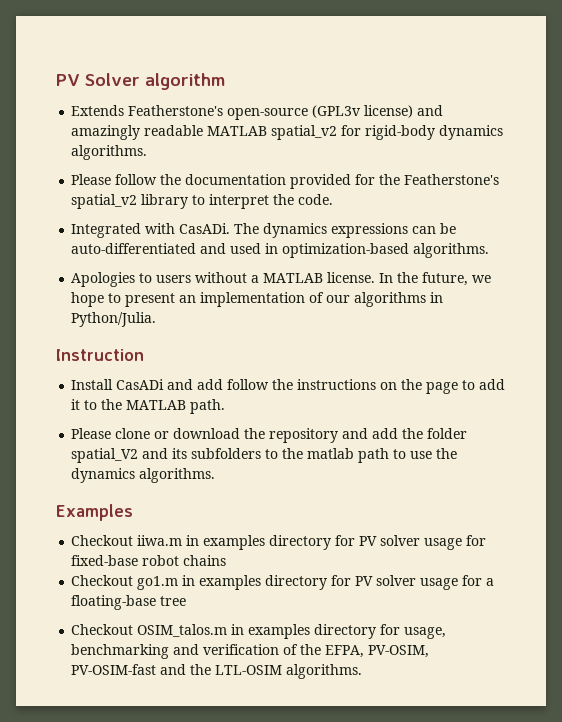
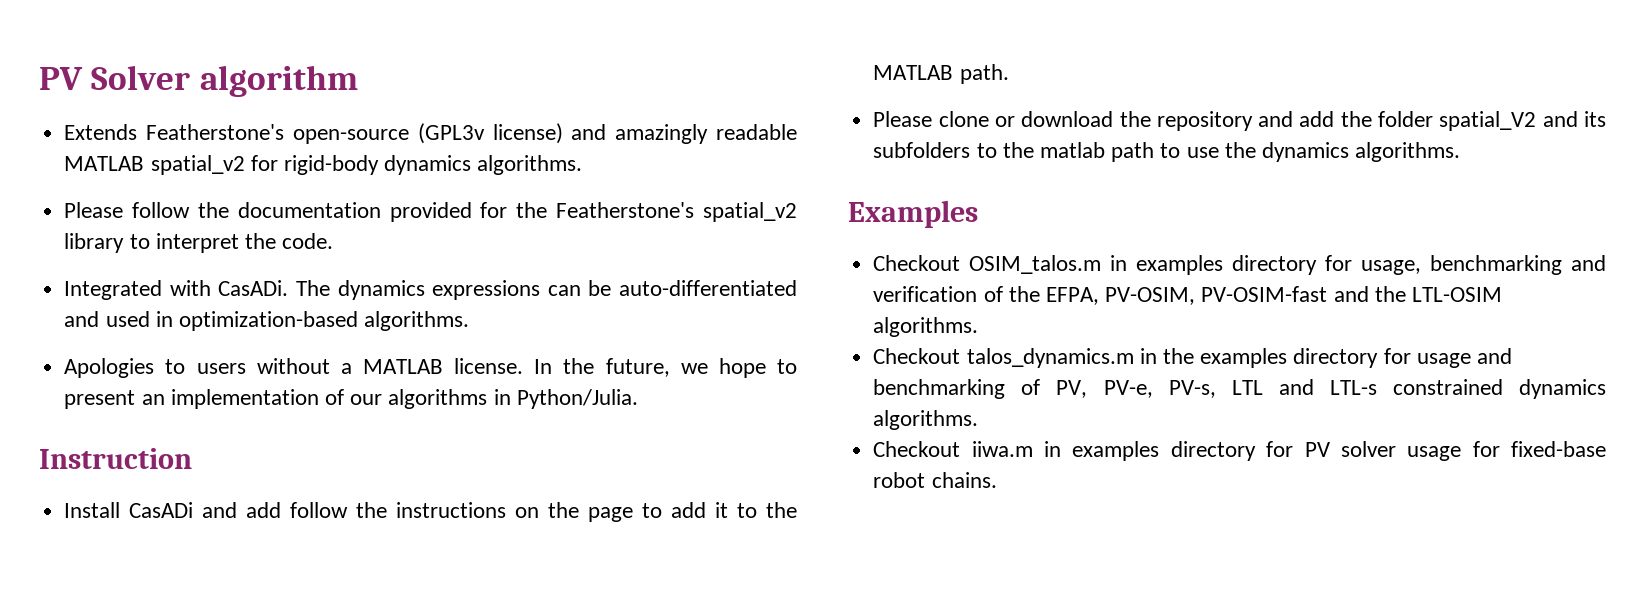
- Checkout iiwa.m in examples directory for PV solver usage for fixed-base robot chains
- Checkout go1.m in examples directory for PV solver usage for a floating-base tree
+ Checkout talos_dynamics.m in the examples directory for usage and benchmarking of PV, PV-e, PV-s, LTL and LTL-s constrained dynamics algorithms.
+ Checkout iiwa.m in examples directory for PV solver usage for fixed-base robot chains.

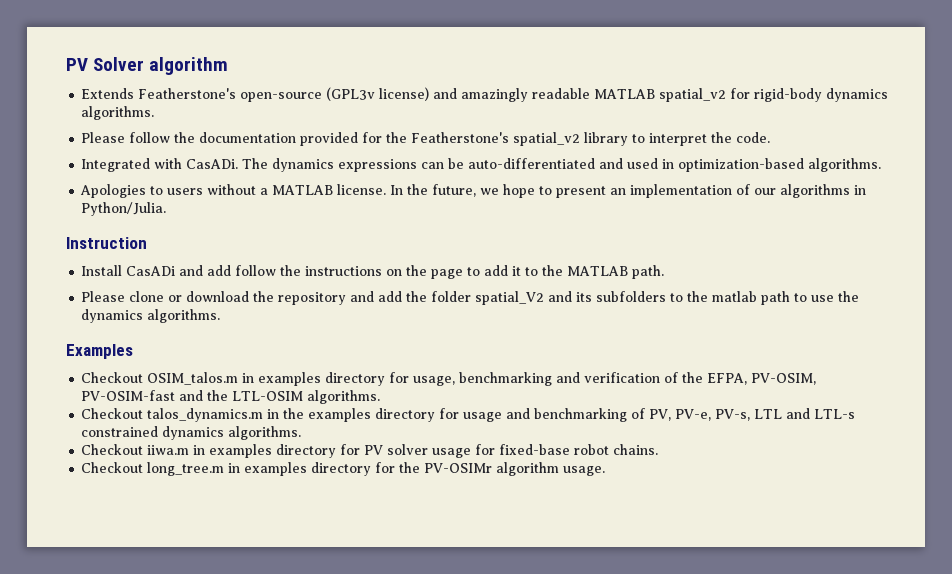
+ Checkout long_tree.m in examples directory for the PV-OSIMr algorithm usage.

